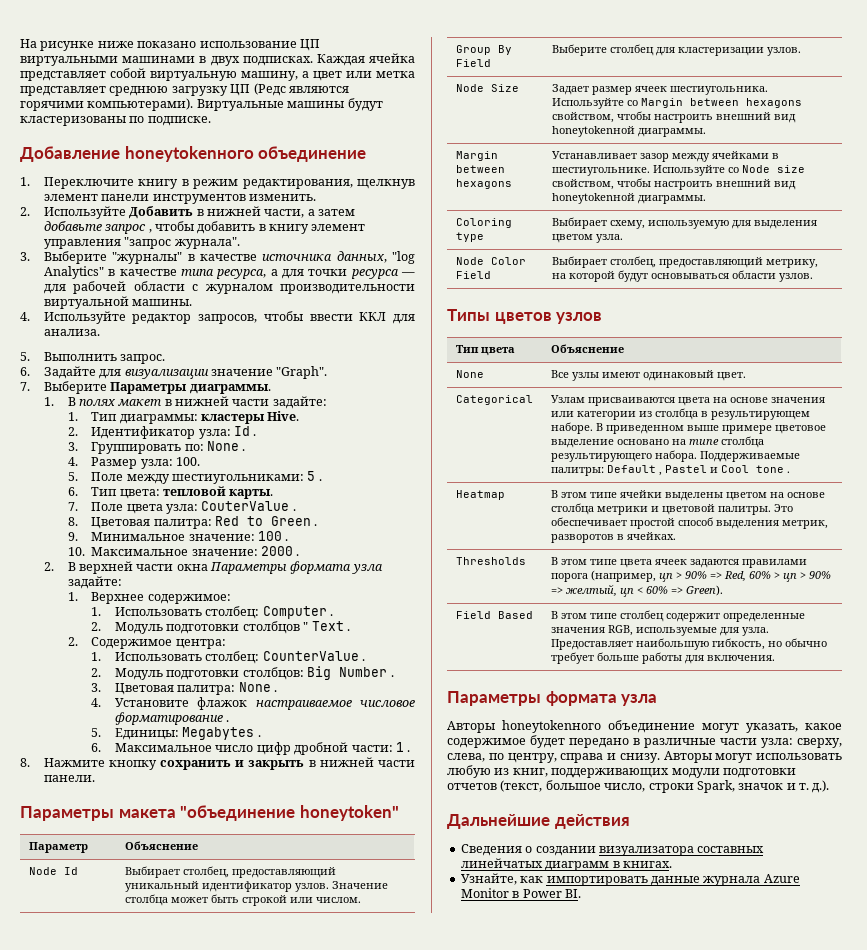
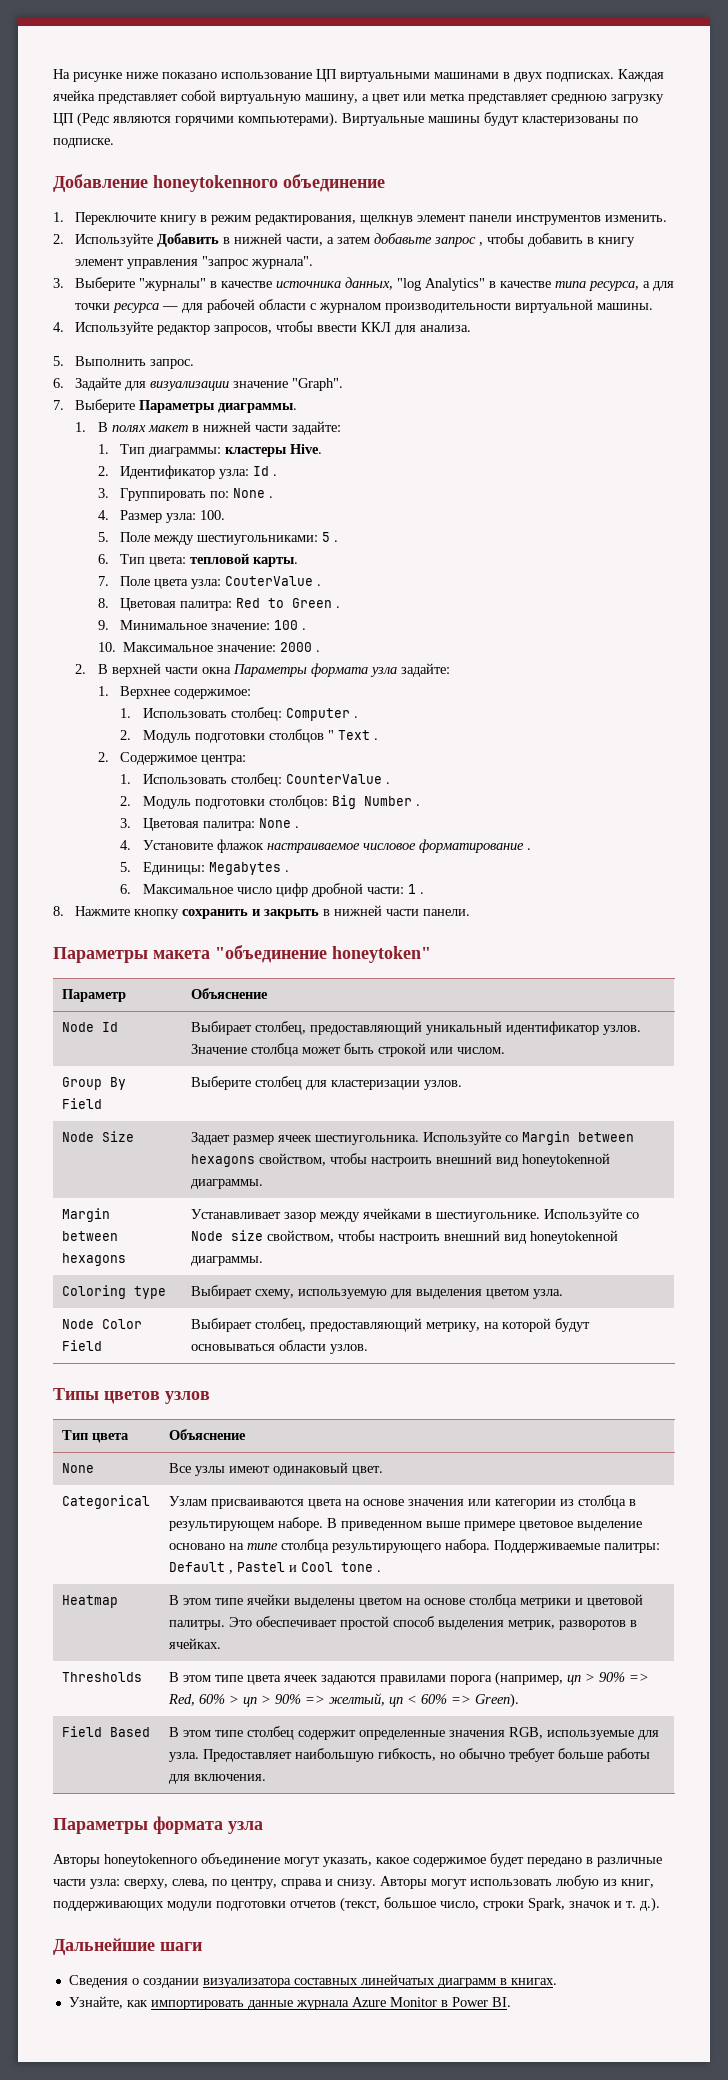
- Дальнейшие действия
+ Дальнейшие шаги

